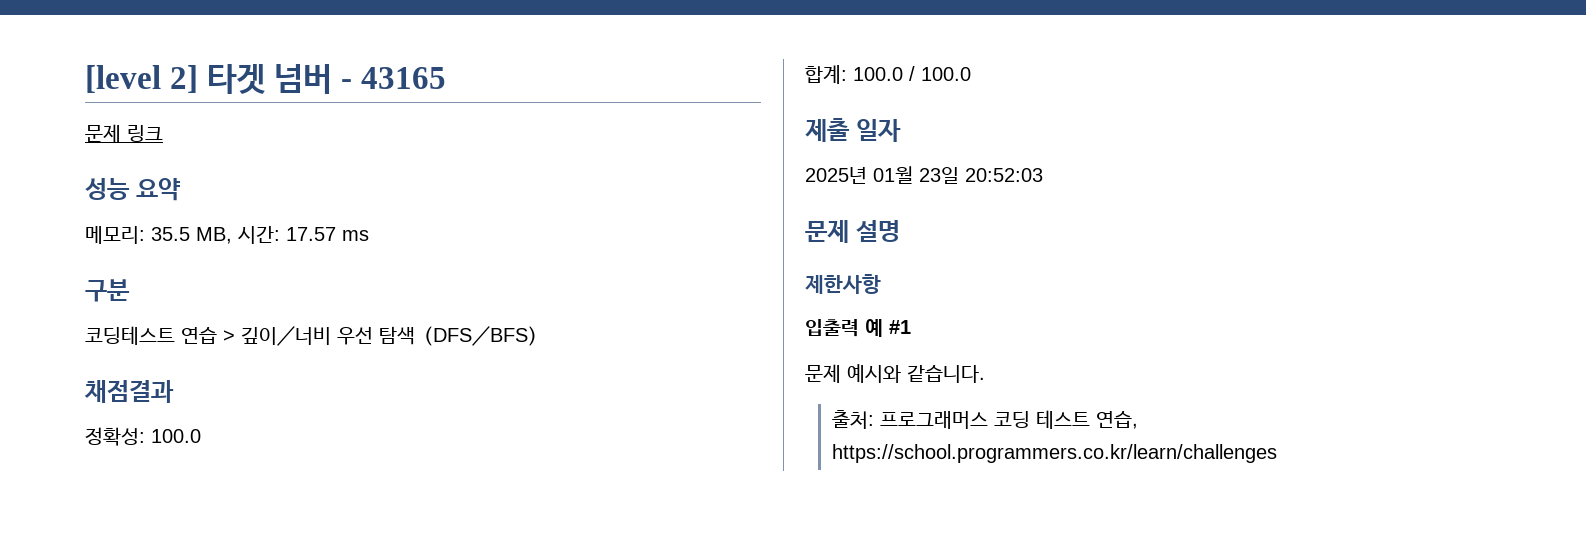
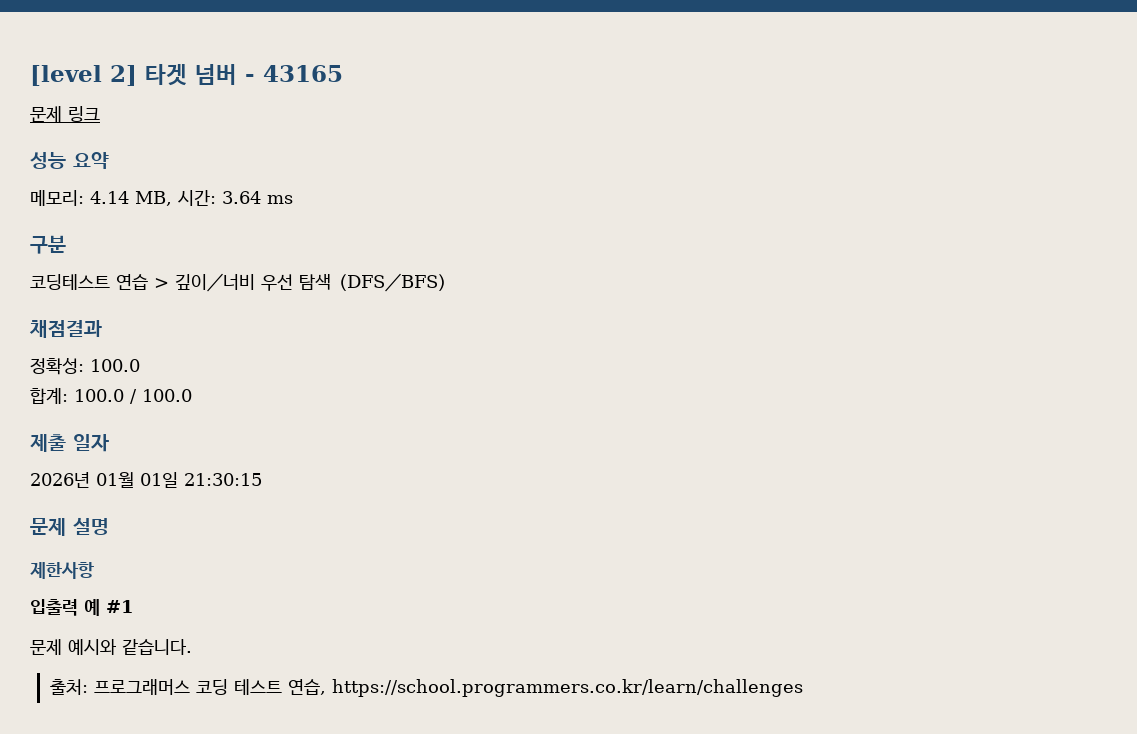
- 메모리: 35.5 MB, 시간: 17.57 ms
+ 메모리: 4.14 MB, 시간: 3.64 ms
- 2025년 01월 23일 20:52:03
+ 2026년 01월 01일 21:30:15

